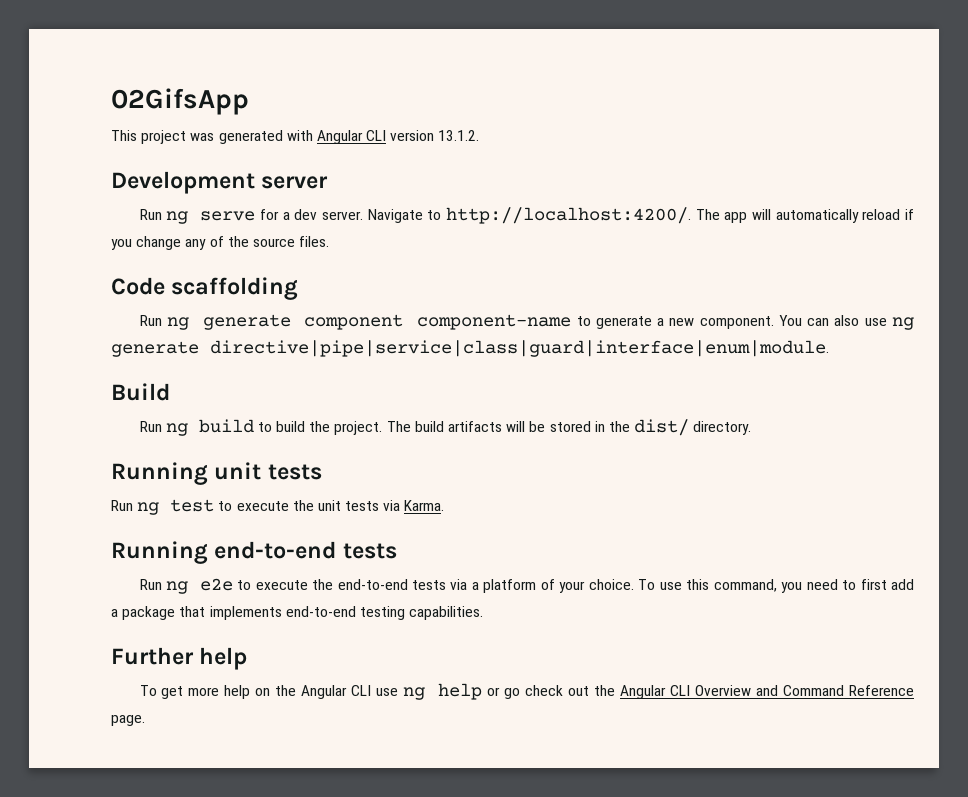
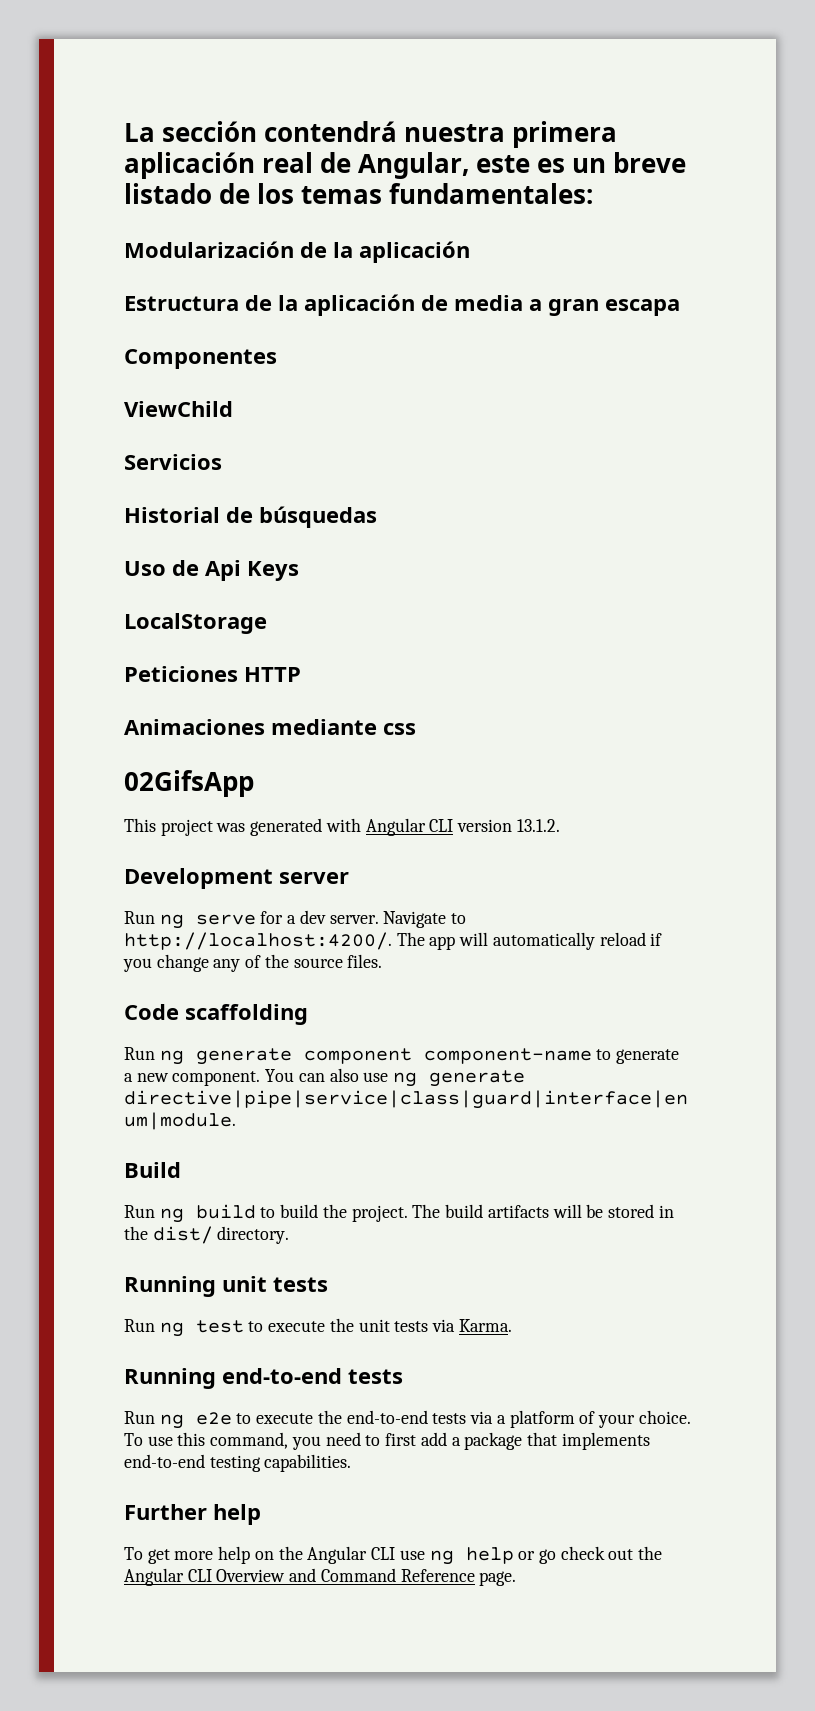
+ La sección contendrá nuestra primera aplicación real de Angular, este es un breve listado de los temas fundamentales:
+ Modularización de la aplicación
+ Estructura de la aplicación de media a gran escapa
+ Componentes
+ ViewChild
+ Servicios
+ Historial de búsquedas
+ Uso de Api Keys
+ LocalStorage
+ Peticiones HTTP
+ Animaciones mediante css

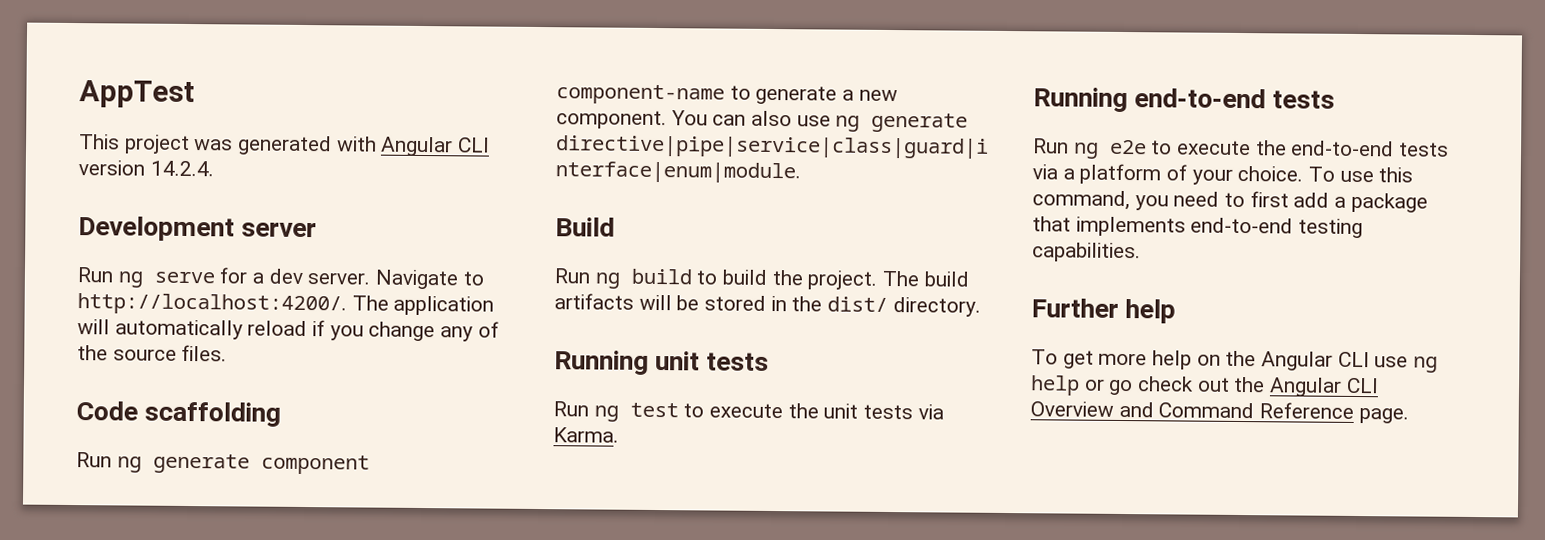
- La sección contendrá nuestra primera aplicación real de Angular, este es un breve listado de los temas fundamentales:
- Modularización de la aplicación
- Estructura de la aplicación de media a gran escapa
- Componentes
- ViewChild
- Servicios
- Historial de búsquedas
- Uso de Api Keys
- LocalStorage
- Peticiones HTTP
- Animaciones mediante css
- 02GifsApp
+ AppTest
- This project was generated with Angular CLI version 13.1.2.
+ This project was generated with Angular CLI version 14.2.4.
- The app will automatically reload if you change any of the source files.
+ The application will automatically reload if you change any of the source files.

